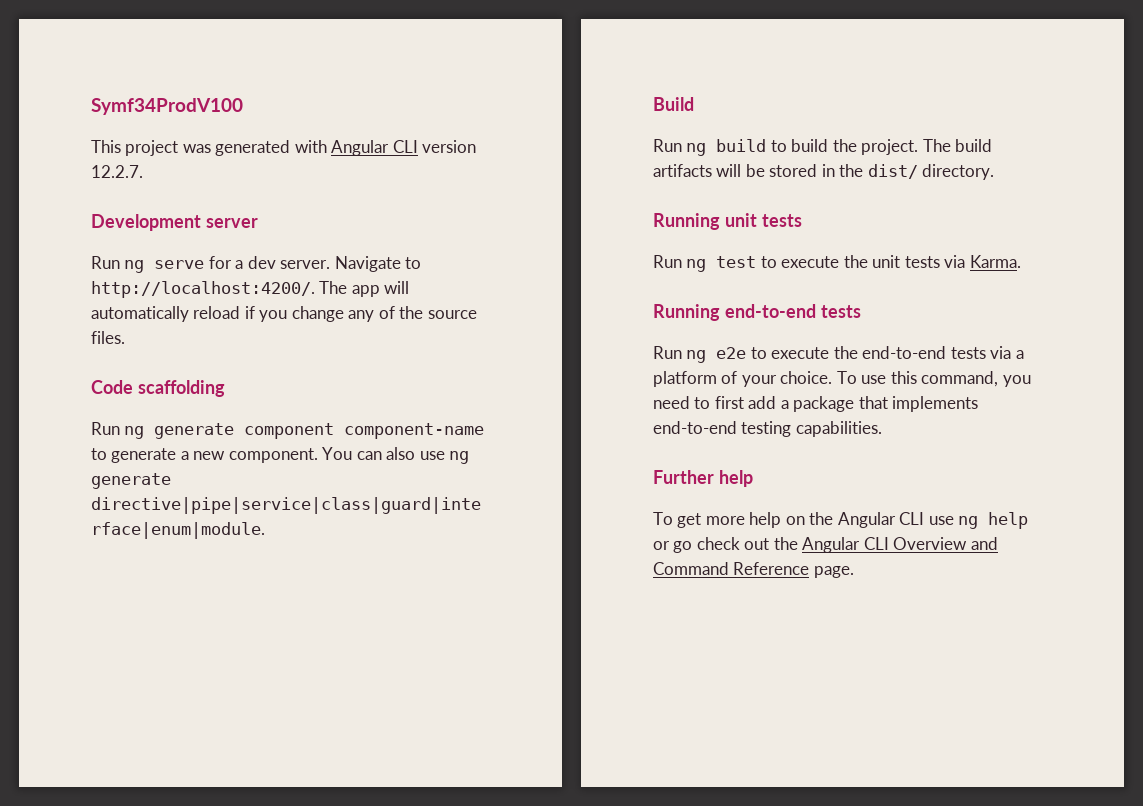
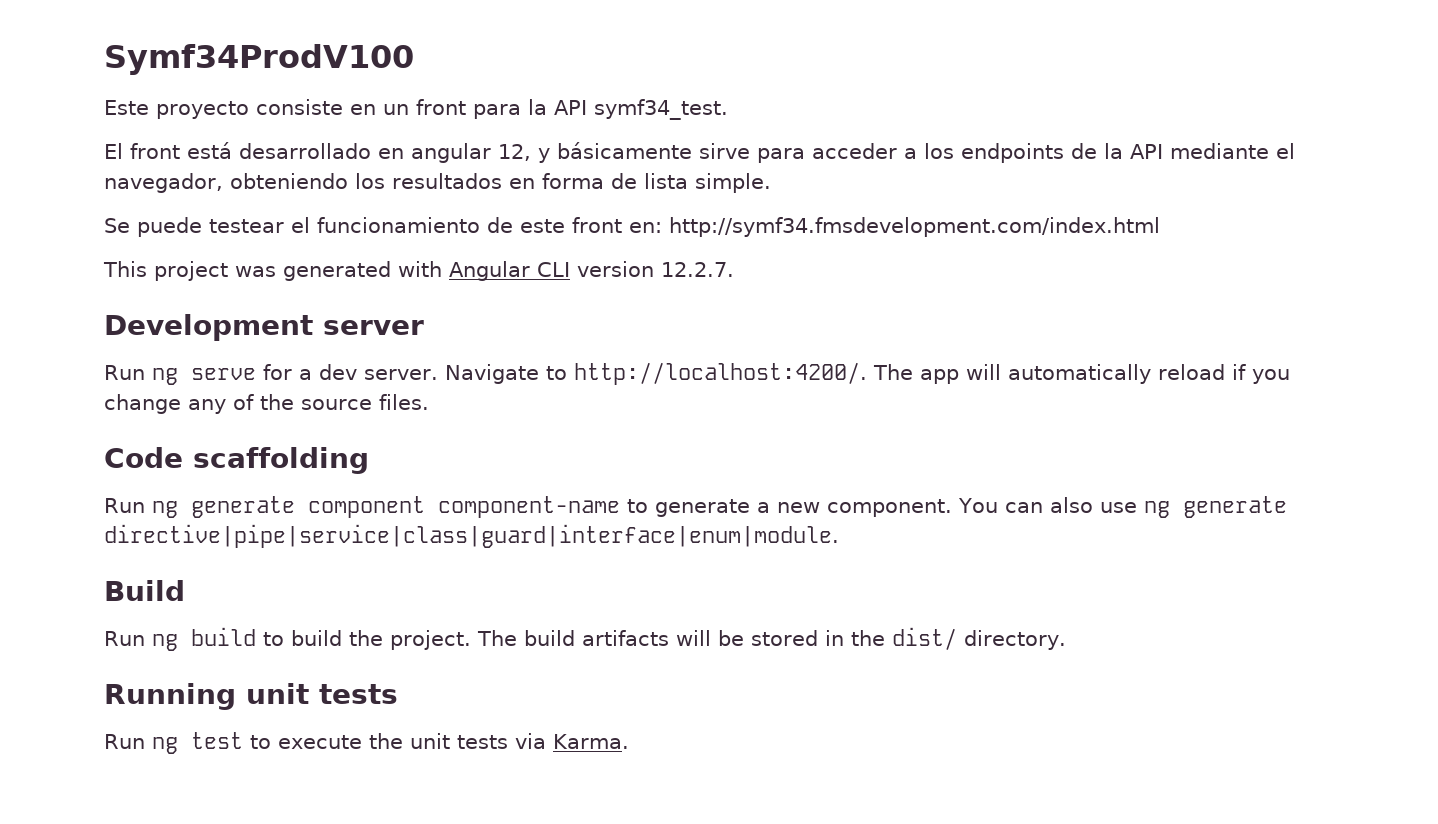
+ Este proyecto consiste en un front para la API symf34_test.
+ El front está desarrollado en angular 12, y básicamente sirve para acceder a los endpoints de la API mediante el navegador, obteniendo los resultados en forma de lista simple.
+ Se puede testear el funcionamiento de este front en: http://symf34.fmsdevelopment.com/index.html
- Running end-to-end tests
- Run ng e2e to execute the end-to-end tests via a platform of your choice. To use this command, you need to first add a package that implements end-to-end testing capabilities.
- Further help
- To get more help on the Angular CLI use ng help or go check out the Angular CLI Overview and Command Reference page.

